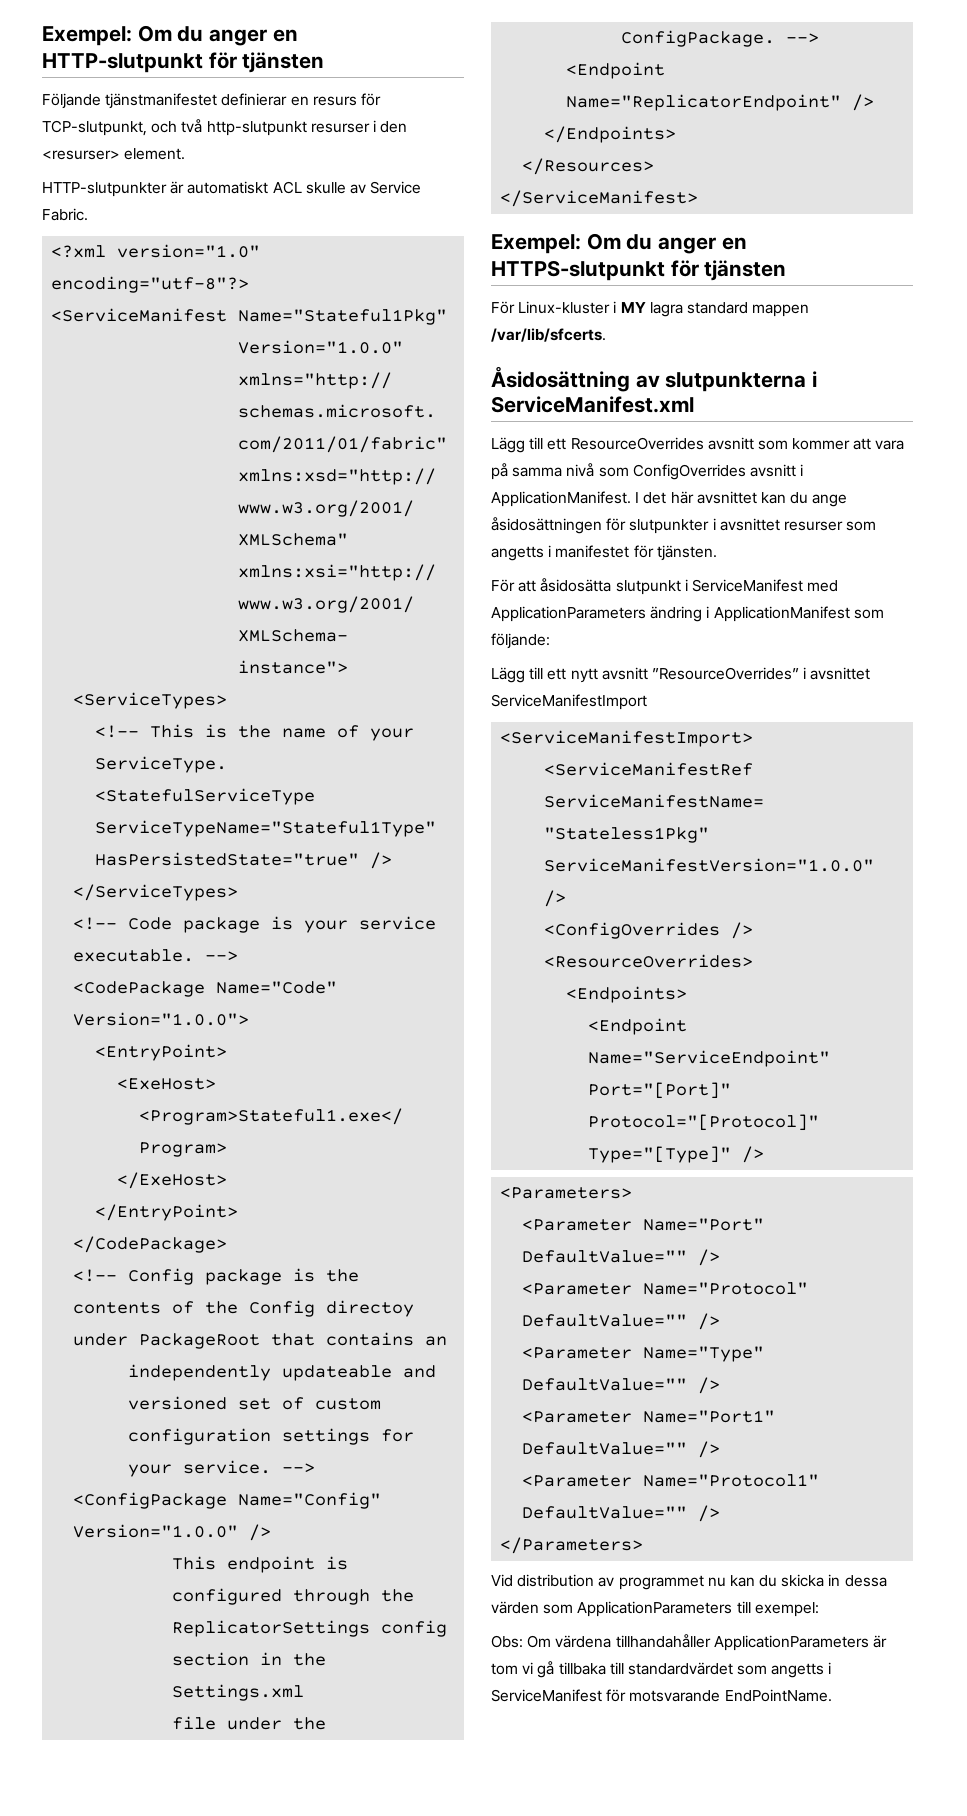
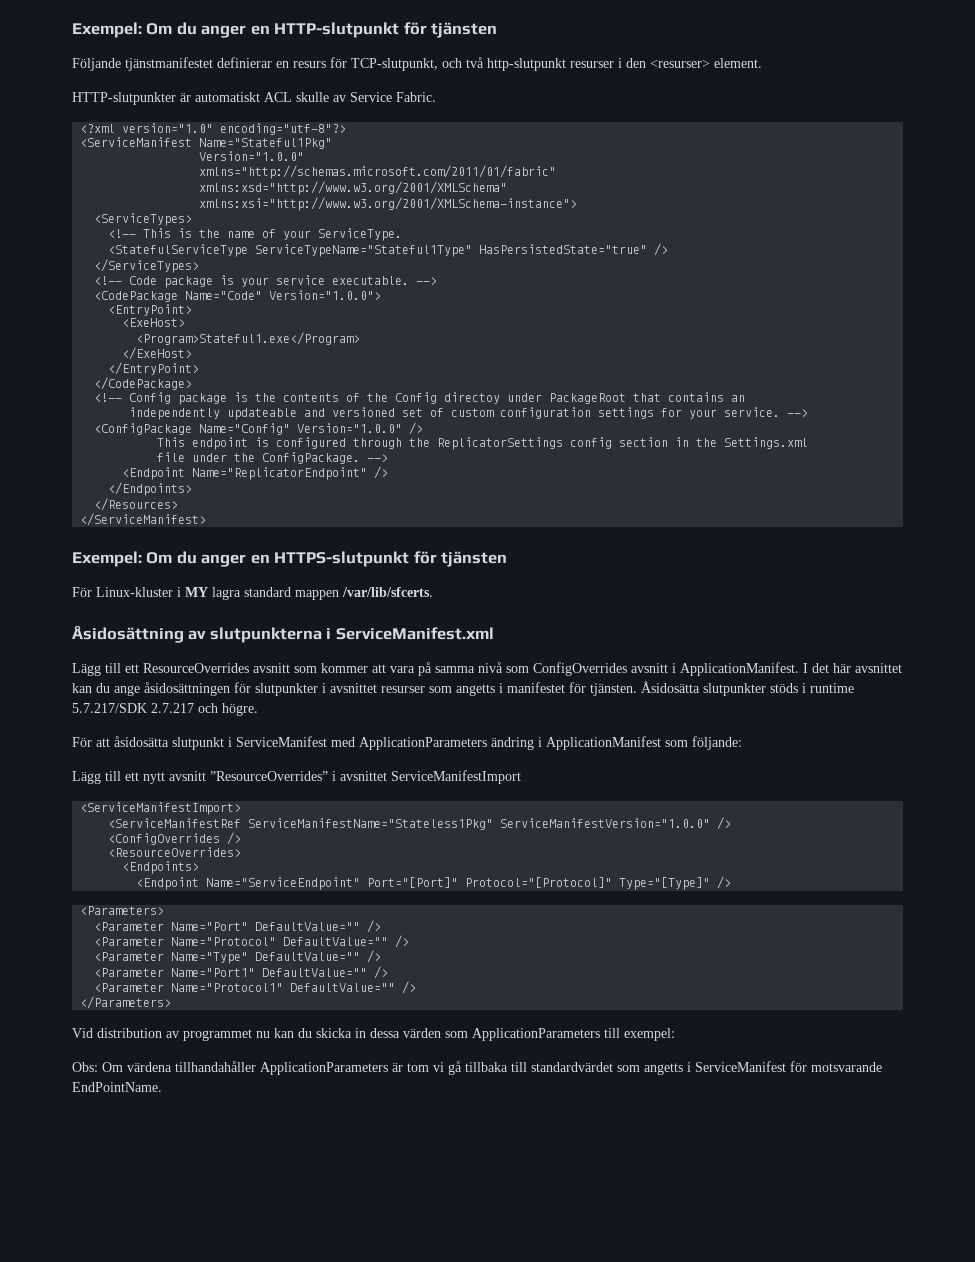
+ Åsidosätta slutpunkter stöds i runtime 5.7.217/SDK 2.7.217 och högre.

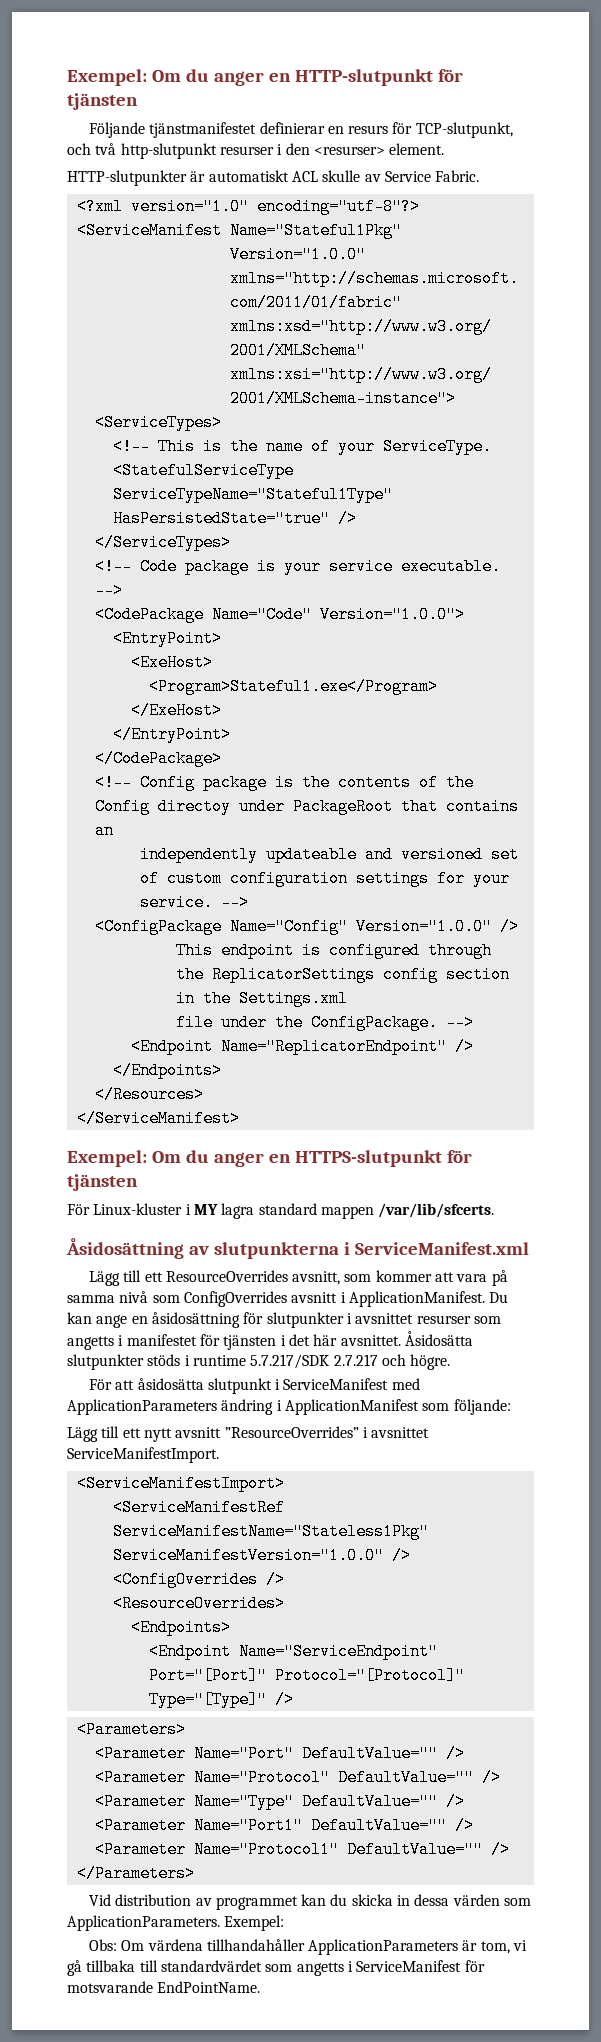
- Lägg till ett ResourceOverrides avsnitt som kommer att vara på samma nivå som ConfigOverrides avsnitt i ApplicationManifest.
+ Lägg till ett ResourceOverrides avsnitt, som kommer att vara på samma nivå som ConfigOverrides avsnitt i ApplicationManifest.
- I det här avsnittet kan du ange åsidosättningen för slutpunkter i avsnittet resurser som angetts i manifestet för tjänsten.
+ Du kan ange en åsidosättning för slutpunkter i avsnittet resurser som angetts i manifestet för tjänsten i det här avsnittet.
- Lägg till ett nytt avsnitt ”ResourceOverrides” i avsnittet ServiceManifestImport
+ Lägg till ett nytt avsnitt ”ResourceOverrides” i avsnittet ServiceManifestImport.
- Vid distribution av programmet nu kan du skicka in dessa värden som ApplicationParameters till exempel:
+ Vid distribution av programmet kan du skicka in dessa värden som ApplicationParameters. Exempel:
- Obs: Om värdena tillhandahåller ApplicationParameters är tom vi gå tillbaka till standardvärdet som angetts i ServiceManifest för motsvarande EndPointName.
+ Obs: Om värdena tillhandahåller ApplicationParameters är tom, vi gå tillbaka till standardvärdet som angetts i ServiceManifest för motsvarande EndPointName.

